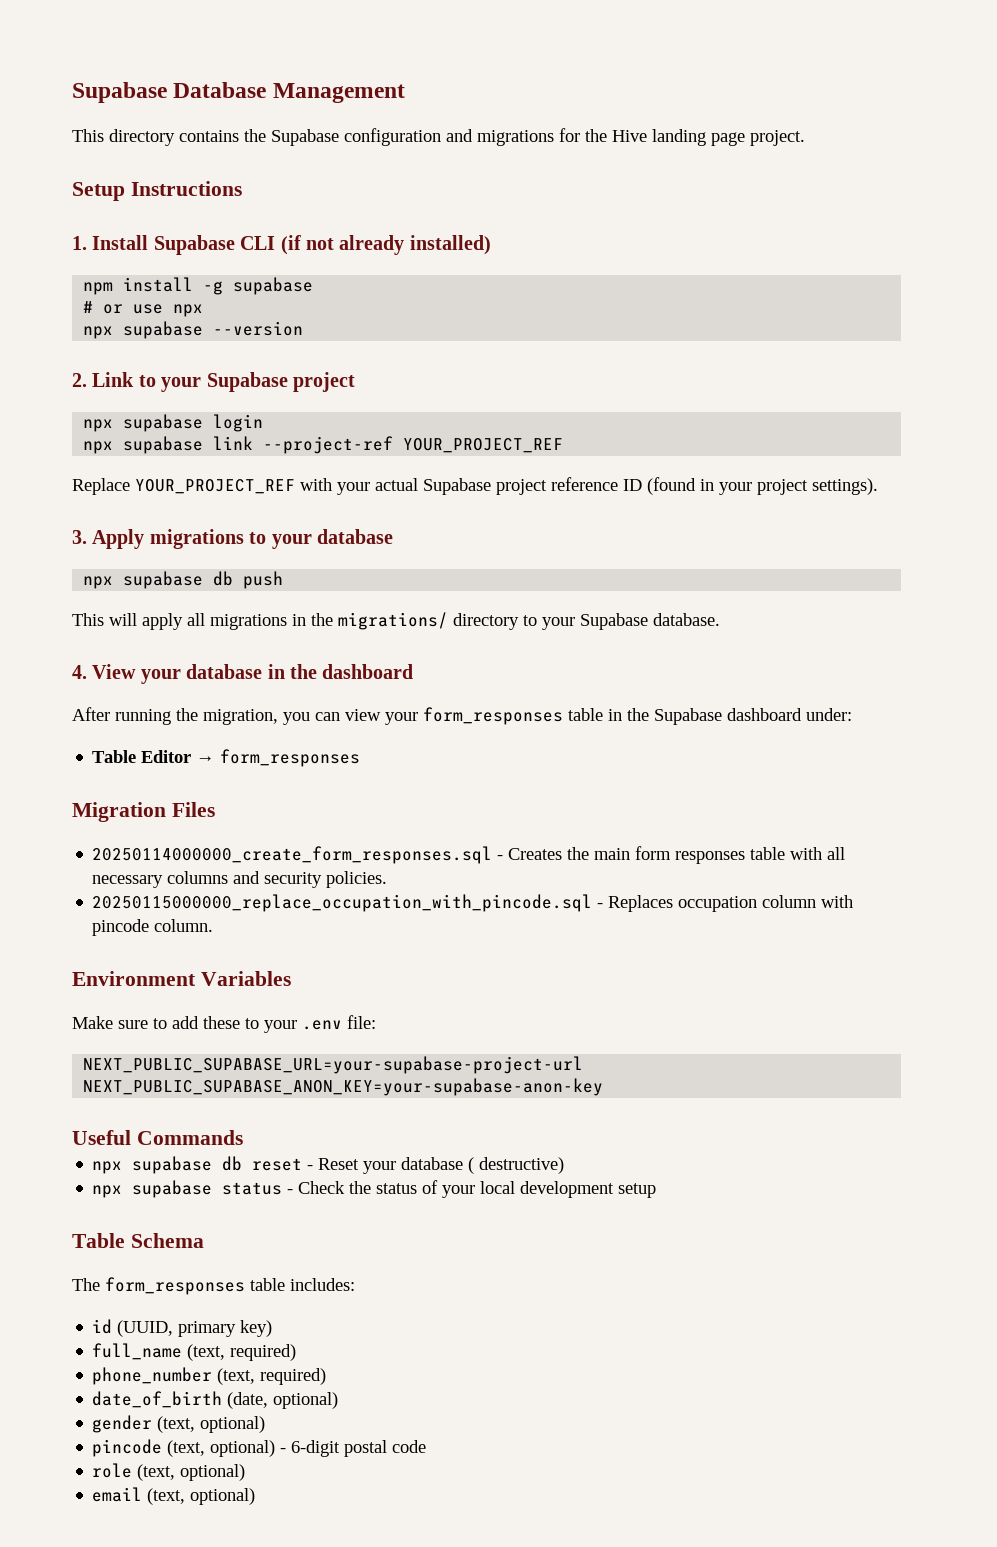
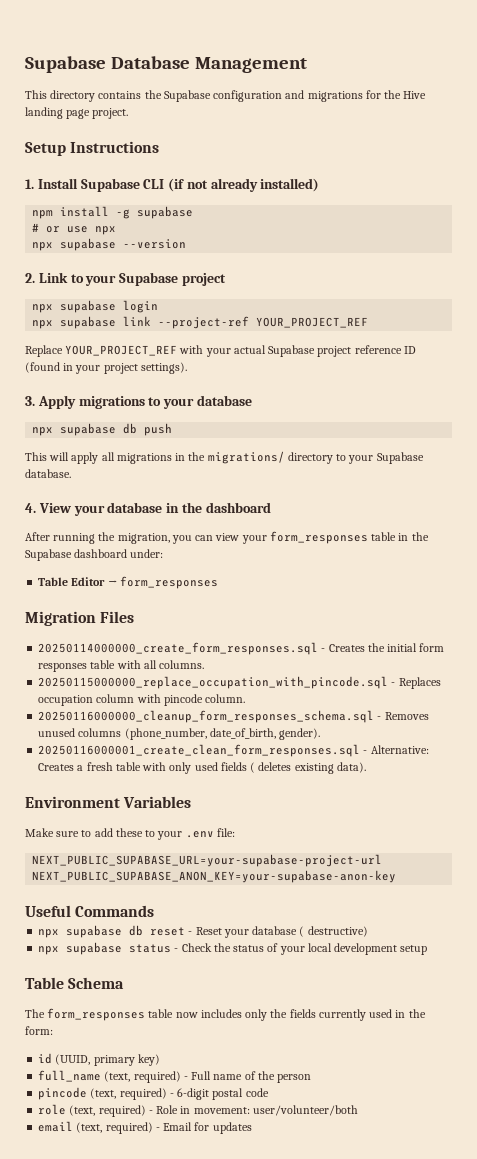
- 20250114000000_create_form_responses.sql - Creates the main form responses table with all necessary columns and security policies.
+ 20250114000000_create_form_responses.sql - Creates the initial form responses table with all columns.
+ 20250116000000_cleanup_form_responses_schema.sql - Removes unused columns (phone_number, date_of_birth, gender).
+ 20250116000001_create_clean_form_responses.sql - Alternative: Creates a fresh table with only used fields ( deletes existing data).
- The form_responses table includes:
+ The form_responses table now includes only the fields currently used in the form:
- full_name (text, required)
- phone_number (text, required)
- date_of_birth (date, optional)
- gender (text, optional)
+ full_name (text, required) - Full name of the person
- pincode (text, optional) - 6-digit postal code
+ pincode (text, required) - 6-digit postal code
- role (text, optional)
- email (text, optional)
+ role (text, required) - Role in movement: user/volunteer/both
+ email (text, required) - Email for updates

